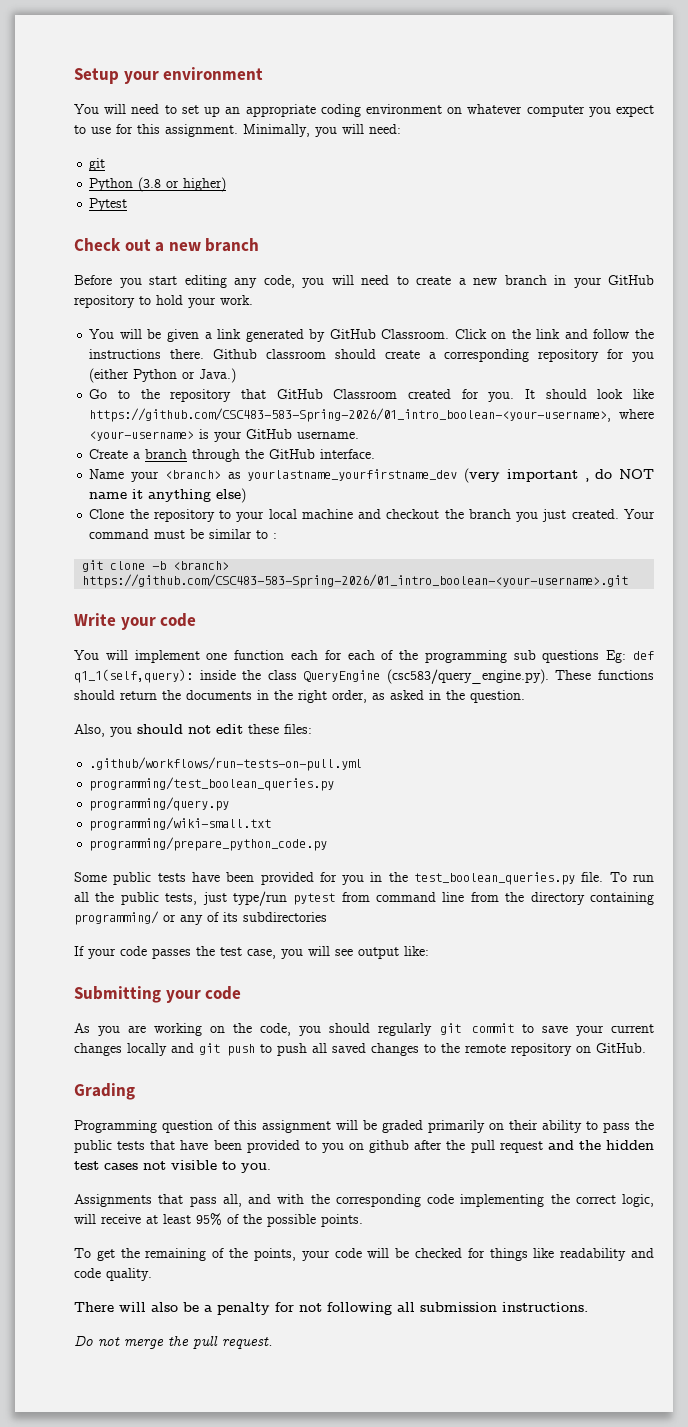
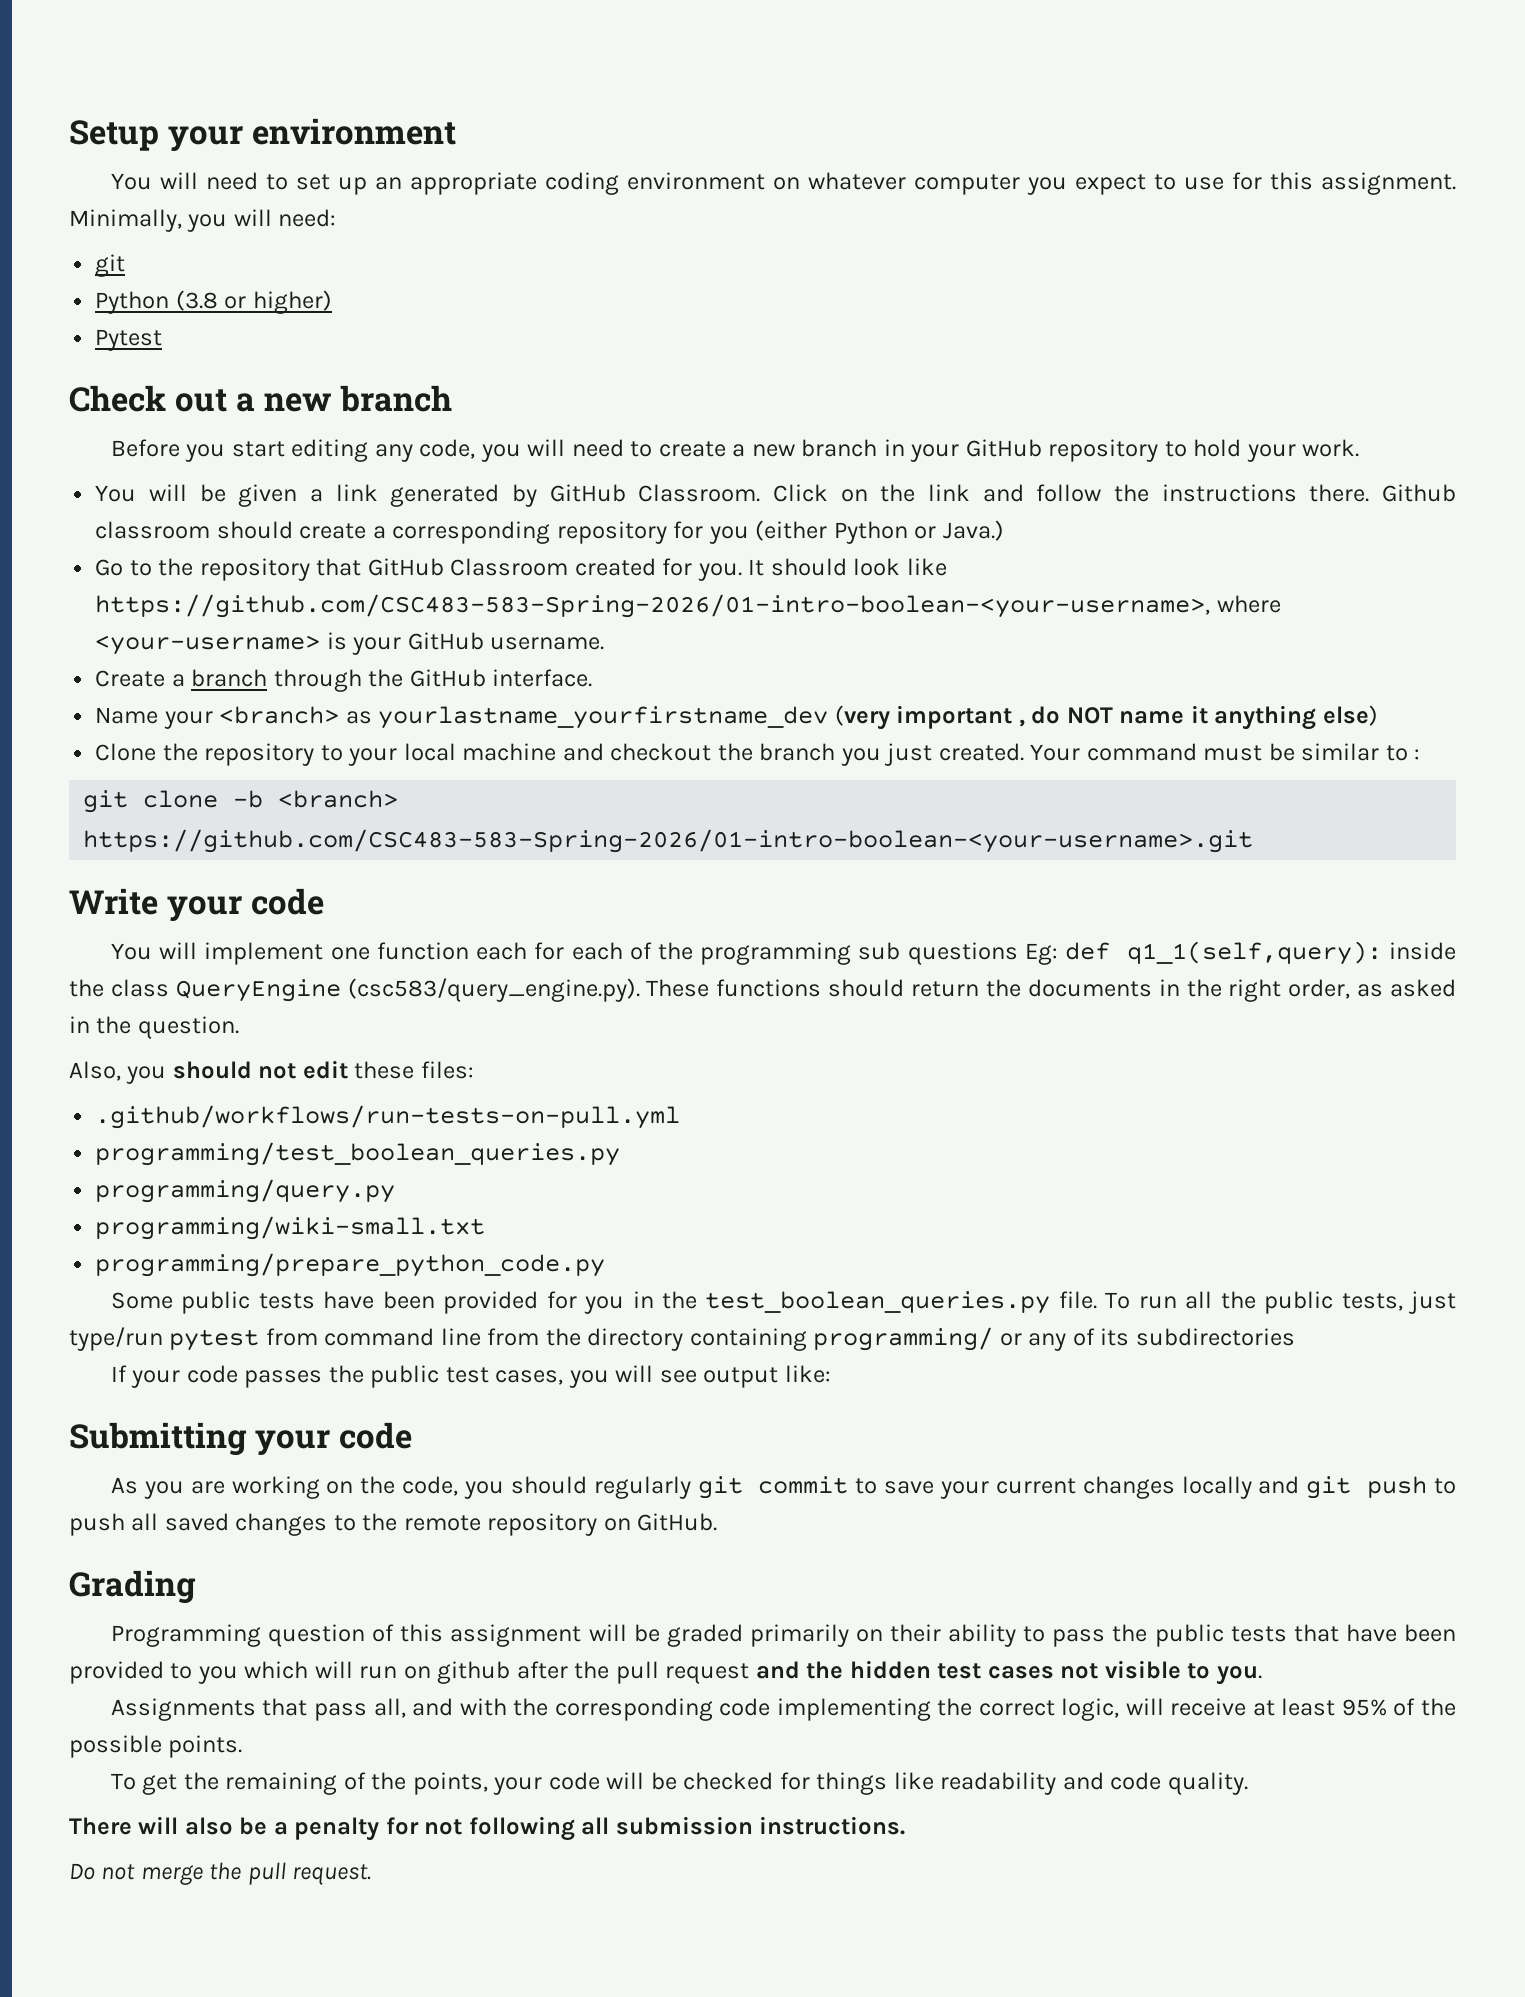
- It should look like https://github.com/CSC483-583-Spring-2026/01_intro_boolean-<your-username>, where <your-username> is your GitHub username.
+ It should look like https://github.com/CSC483-583-Spring-2026/01-intro-boolean-<your-username>, where <your-username> is your GitHub username.
- git clone -b <branch> https://github.com/CSC483-583-Spring-2026/01_intro_boolean-<your-username>.git
+ git clone -b <branch> https://github.com/CSC483-583-Spring-2026/01-intro-boolean-<your-username>.git
- If your code passes the test case, you will see output like:
+ If your code passes the public test cases, you will see output like:
- Programming question of this assignment will be graded primarily on their ability to pass the public tests that have been provided to you on github after the pull request and the hidden test cases not visible to you.
+ Programming question of this assignment will be graded primarily on their ability to pass the public tests that have been provided to you which will run on github after the pull request and the hidden test cases not visible to you.

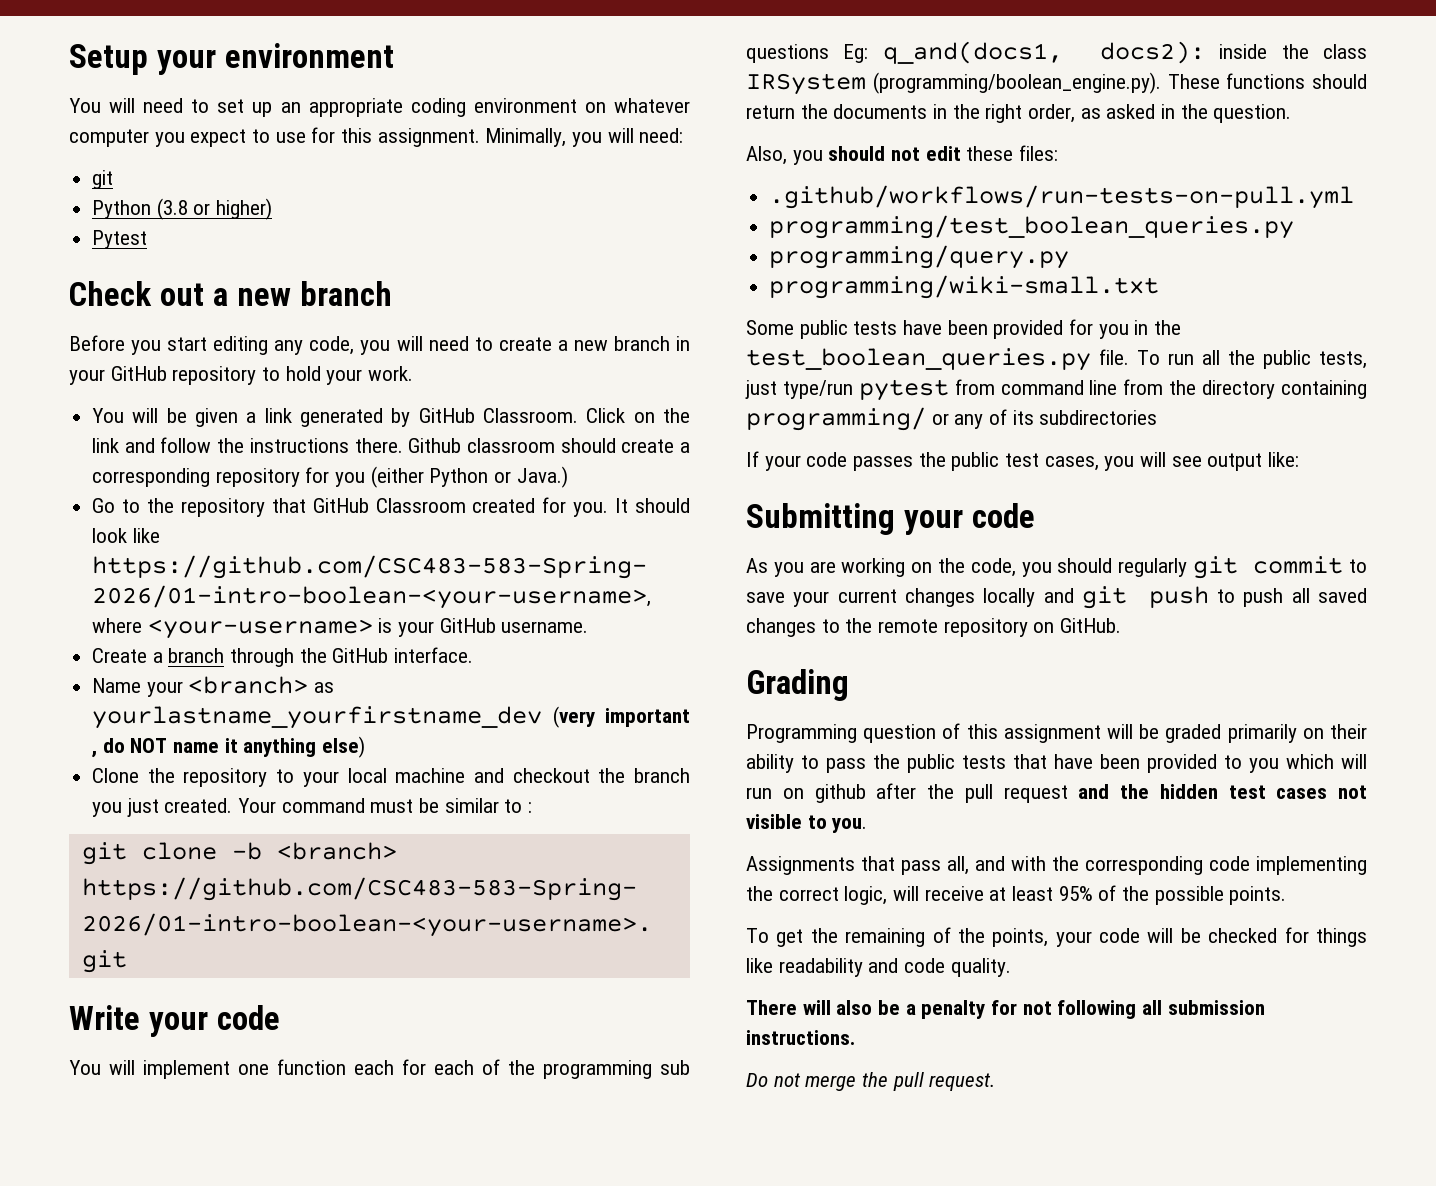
- You will implement one function each for each of the programming sub questions Eg: def q1_1(self,query): inside the class QueryEngine (csc583/query_engine.py). These functions should return the documents in the right order, as asked in the question.
+ You will implement one function each for each of the programming sub questions Eg: q_and(docs1, docs2): inside the class IRSystem (programming/boolean_engine.py). These functions should return the documents in the right order, as asked in the question.
- programming/prepare_python_code.py

